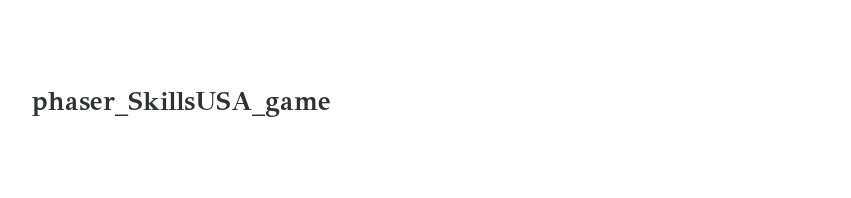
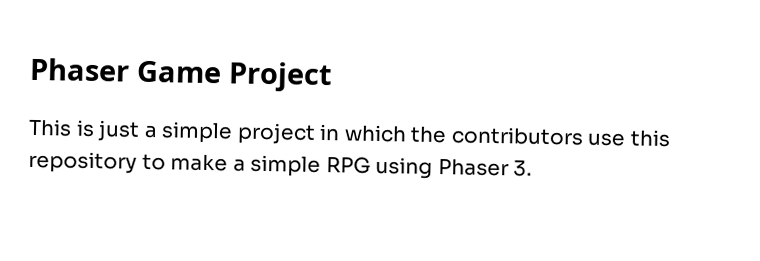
- phaser_SkillsUSA_game
+ Phaser Game Project
+ This is just a simple project in which the contributors use this repository to make a simple RPG using Phaser 3.

